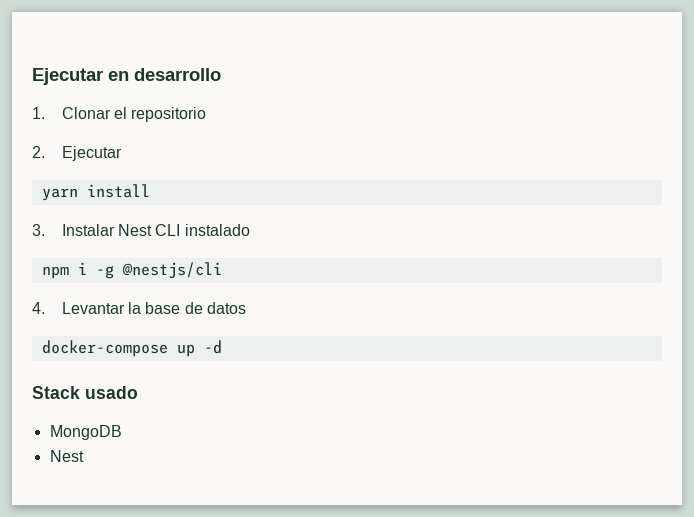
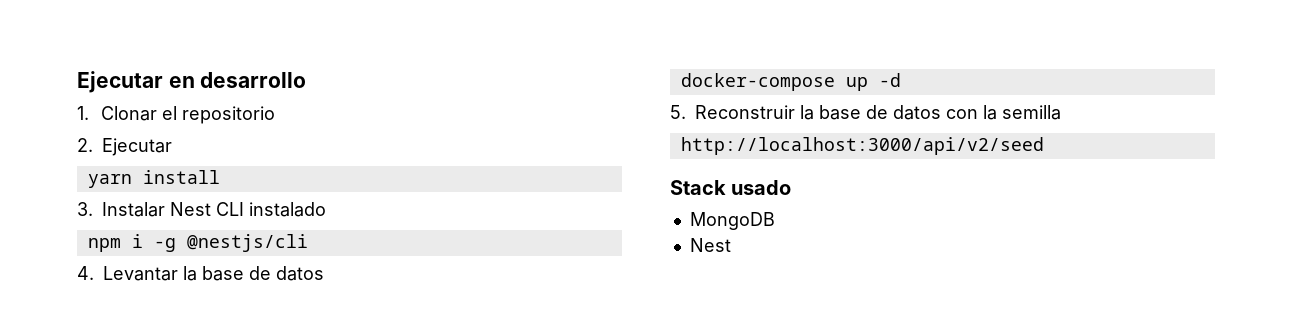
+ 5. Reconstruir la base de datos con la semilla
+ http://localhost:3000/api/v2/seed

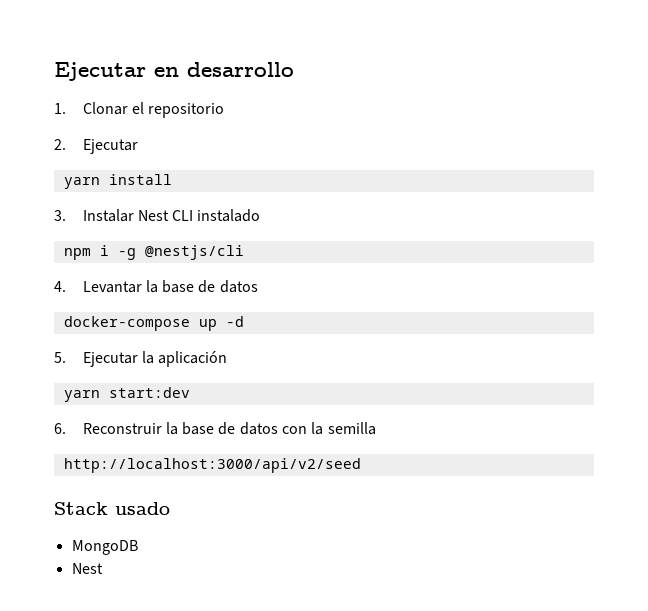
- 5. Reconstruir la base de datos con la semilla
+ 5. Ejecutar la aplicación
+ yarn start:dev
+ 6. Reconstruir la base de datos con la semilla

